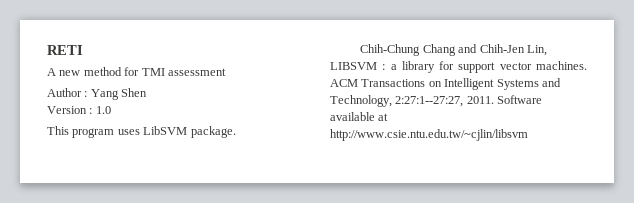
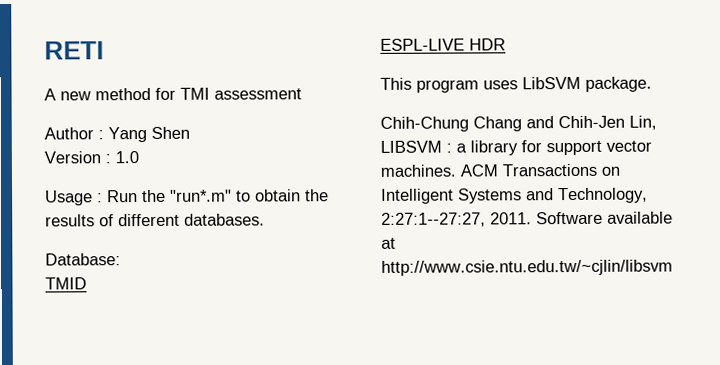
+ Usage : Run the "run*.m" to obtain the results of different databases.
+ Database:
+ TMID
+ ESPL-LIVE HDR

